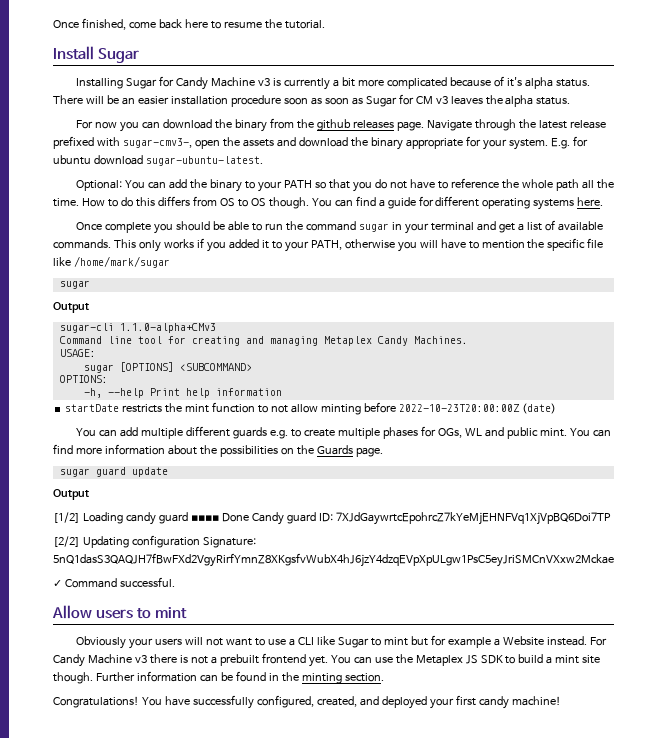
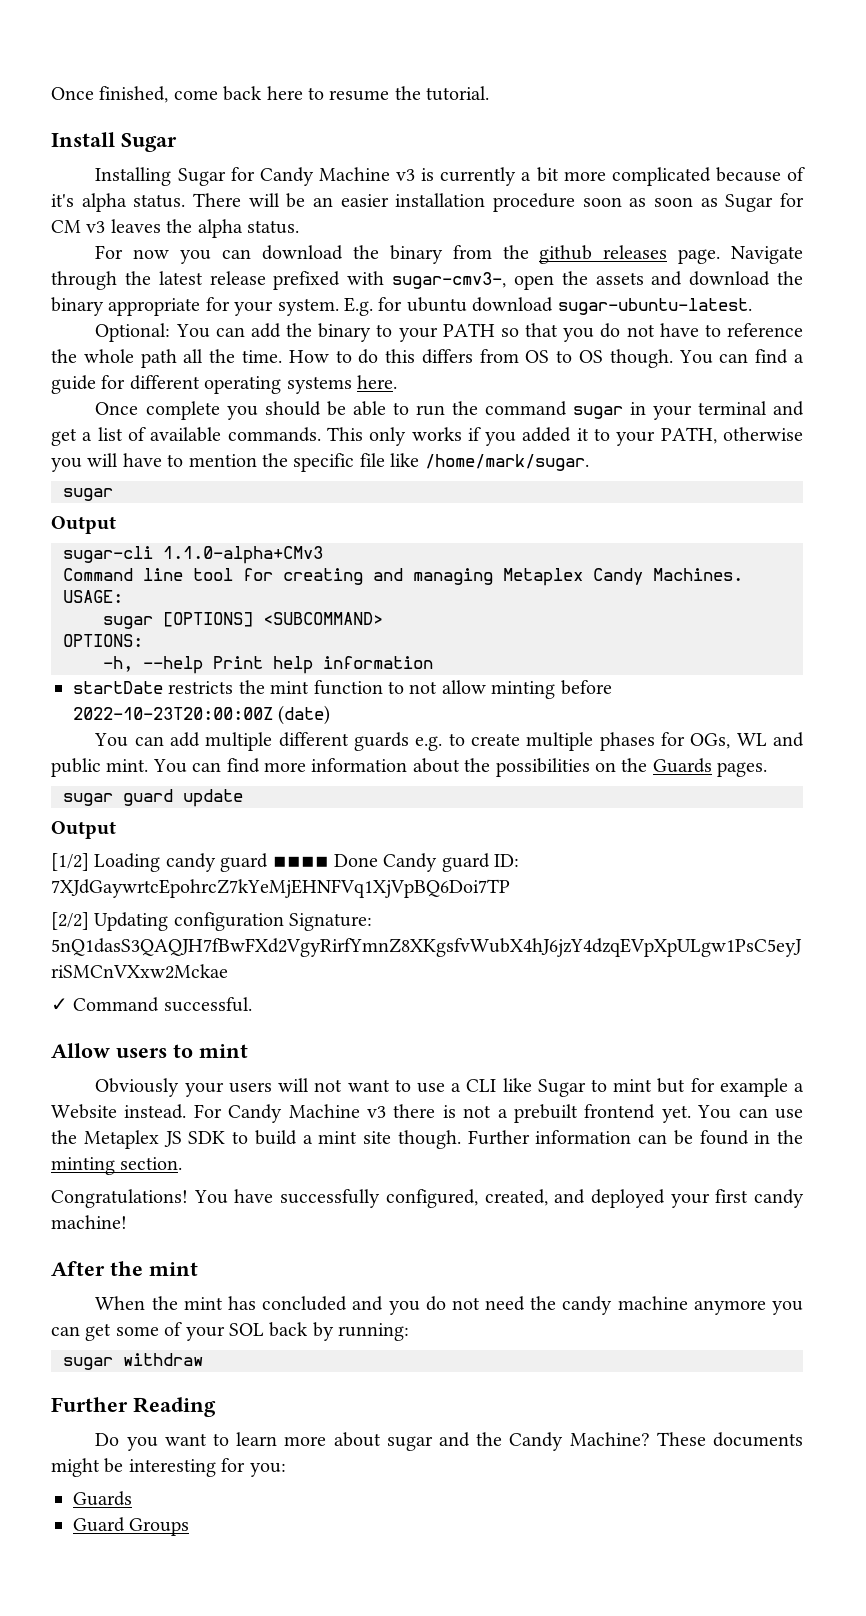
- This only works if you added it to your PATH, otherwise you will have to mention the specific file like /home/mark/sugar
+ This only works if you added it to your PATH, otherwise you will have to mention the specific file like /home/mark/sugar.
- You can find more information about the possibilities on the Guards page.
+ You can find more information about the possibilities on the Guards pages.
+ After the mint
+ When the mint has concluded and you do not need the candy machine anymore you can get some of your SOL back by running:
+ sugar withdraw
+ Further Reading
+ Do you want to learn more about sugar and the Candy Machine? These documents might be interesting for you:
+ Guards
+ Guard Groups

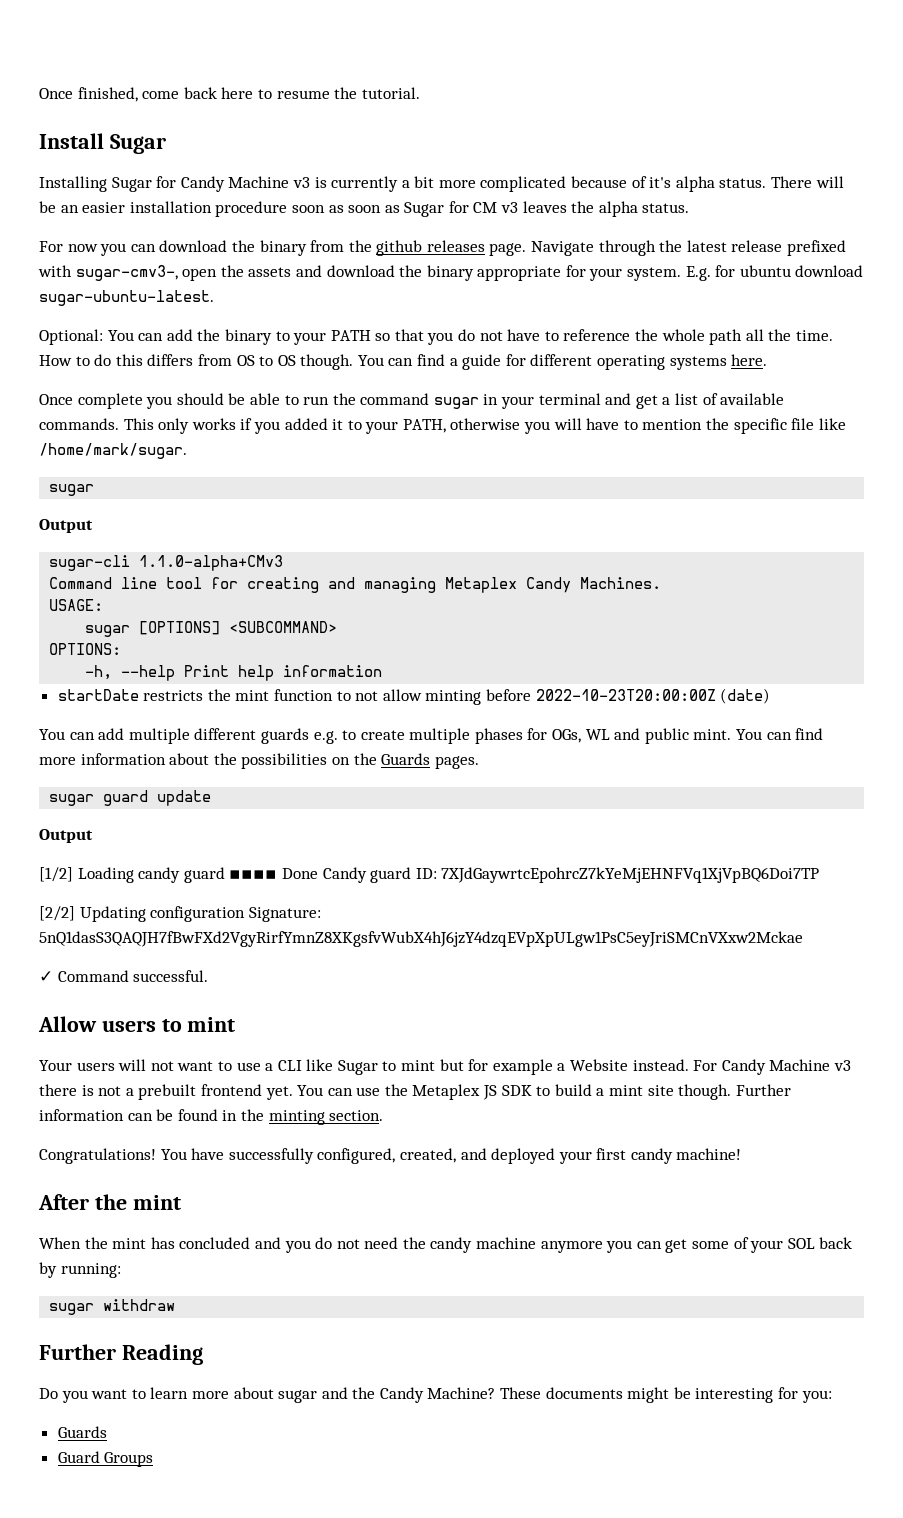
- Obviously your users will not want to use a CLI like Sugar to mint but for example a Website instead.
+ Your users will not want to use a CLI like Sugar to mint but for example a Website instead.

